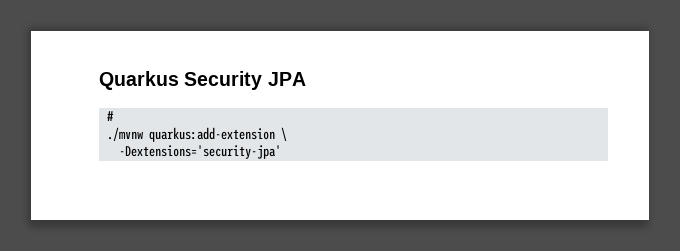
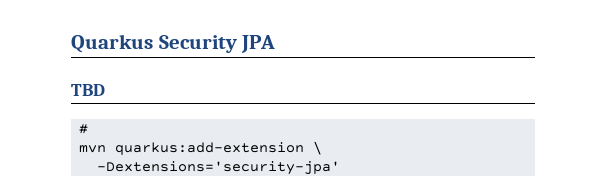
+ TBD
- ./mvnw quarkus:add-extension \
+ mvn quarkus:add-extension \

